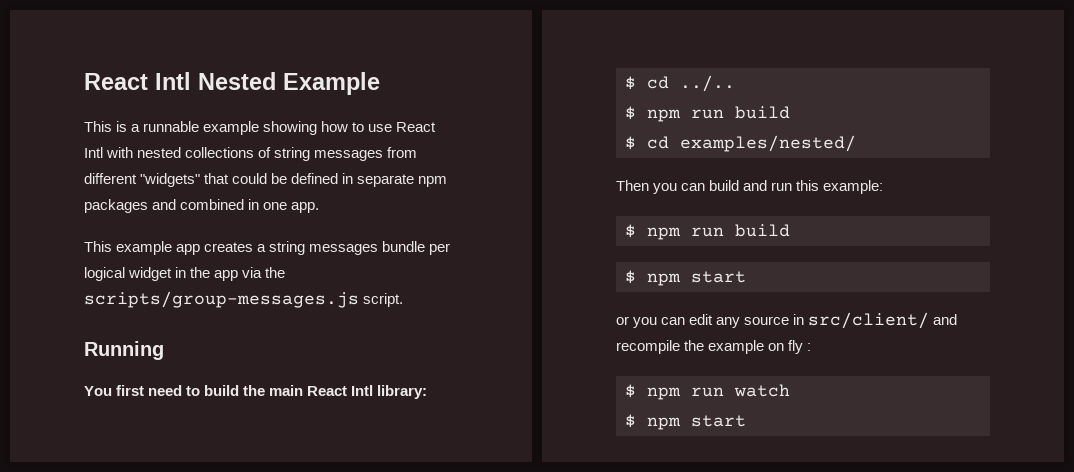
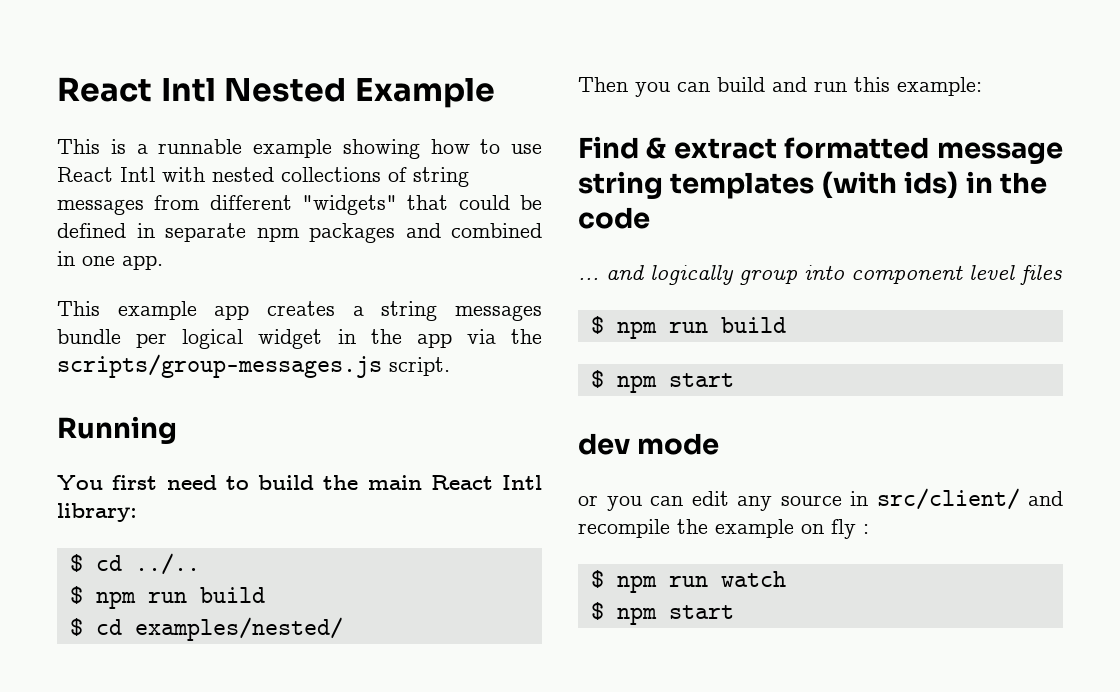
+ Find & extract formatted message string templates (with ids) in the code
+ ... and logically group into component level files
+ dev mode

